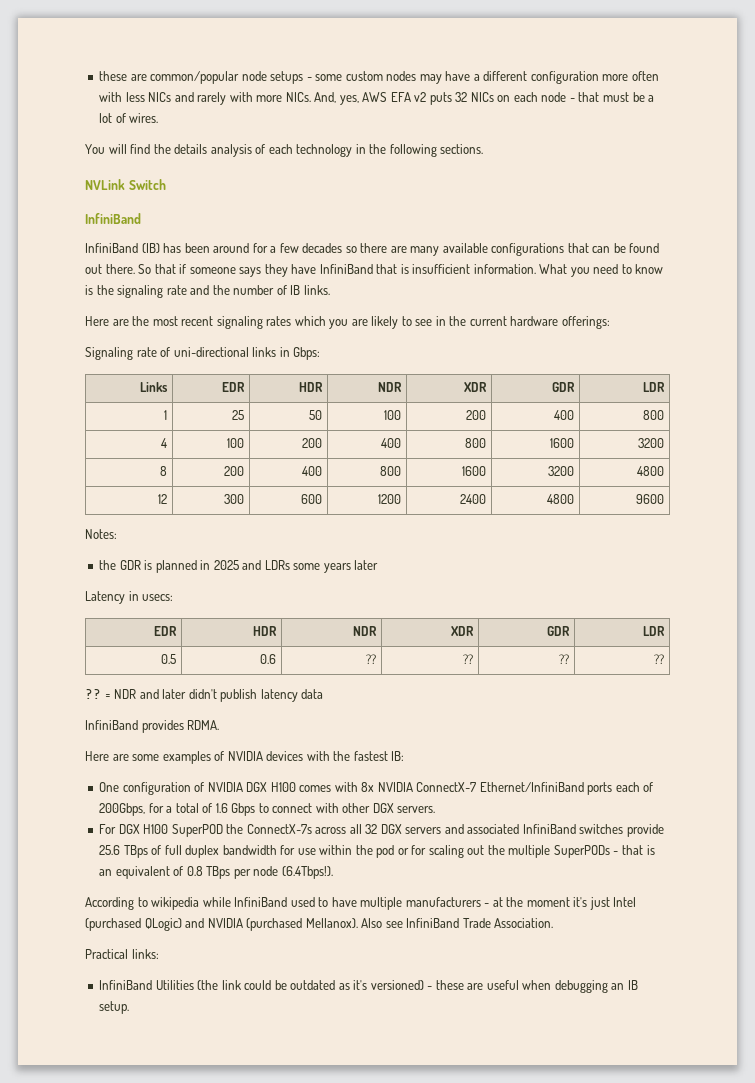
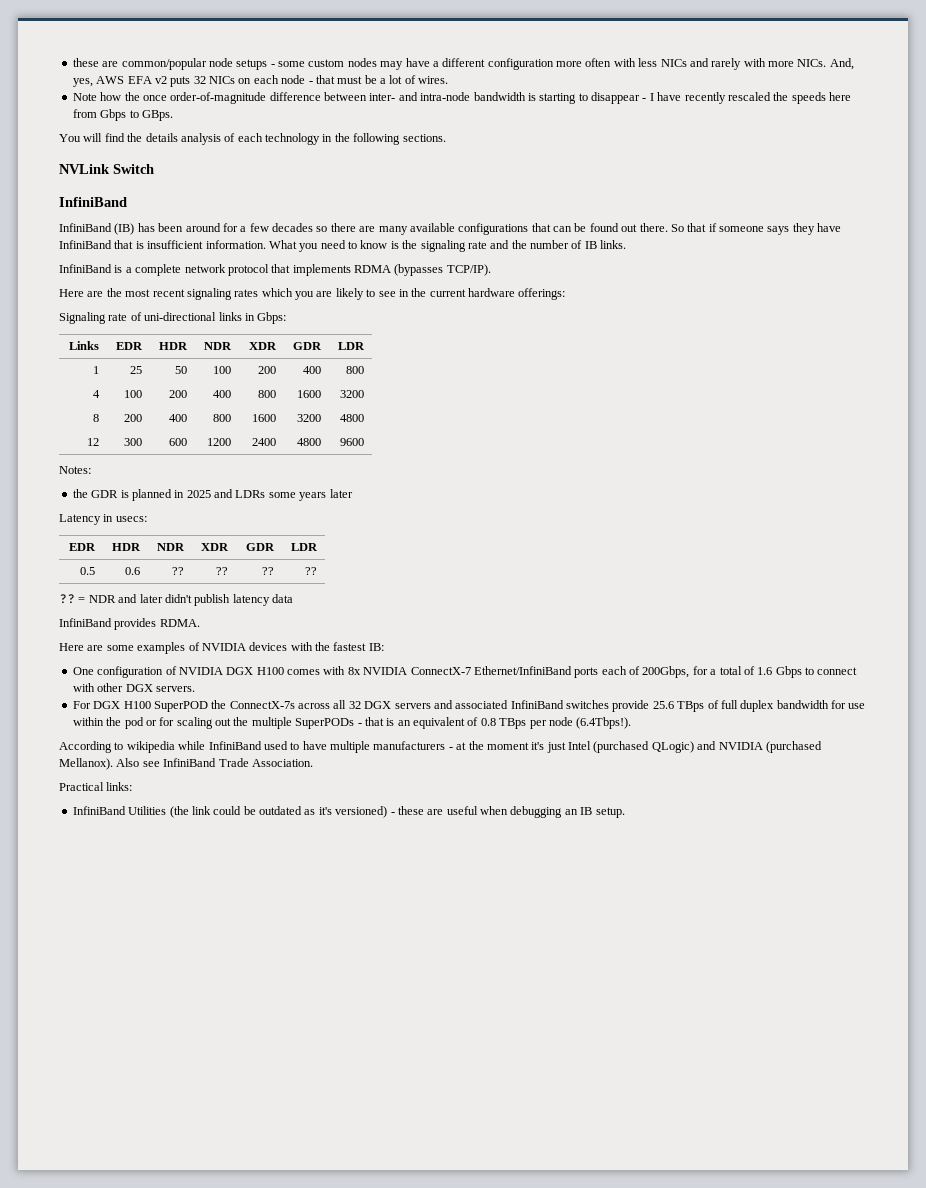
+ Note how the once order-of-magnitude difference between inter- and intra-node bandwidth is starting to disappear - I have recently rescaled the speeds here from Gbps to GBps.
+ InfiniBand is a complete network protocol that implements RDMA (bypasses TCP/IP).

